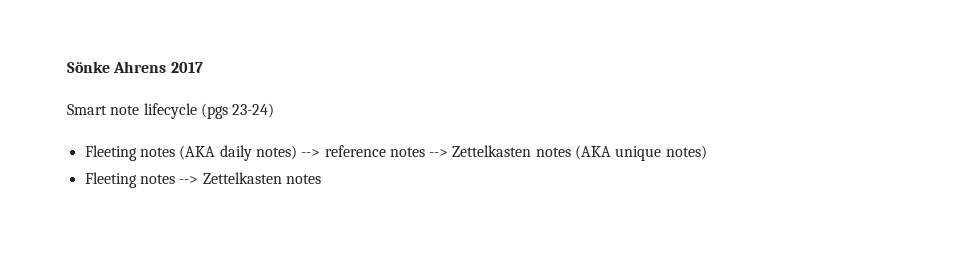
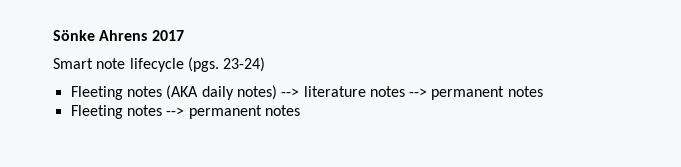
- Smart note lifecycle (pgs 23-24)
+ Smart note lifecycle (pgs. 23-24)
- Fleeting notes (AKA daily notes) --> reference notes --> Zettelkasten notes (AKA unique notes)
+ Fleeting notes (AKA daily notes) --> literature notes --> permanent notes
- Fleeting notes --> Zettelkasten notes
+ Fleeting notes --> permanent notes

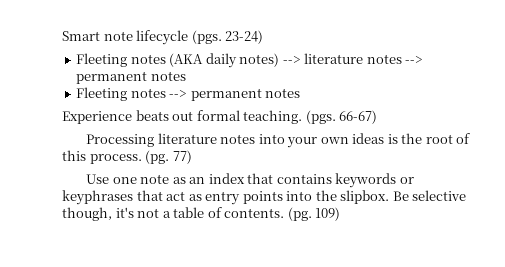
- Sönke Ahrens 2017
+ Experience beats out formal teaching. (pgs. 66-67)
+ Processing literature notes into your own ideas is the root of this process. (pg. 77)
+ Use one note as an index that contains keywords or keyphrases that act as entry points into the slipbox. Be selective though, it's not a table of contents. (pg. 109)

